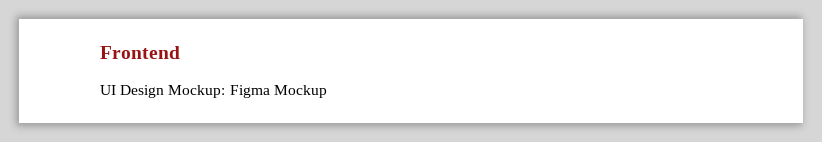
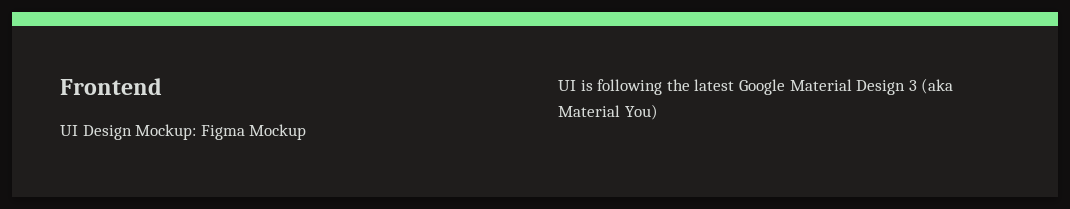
+ UI is following the latest Google Material Design 3 (aka Material You)

